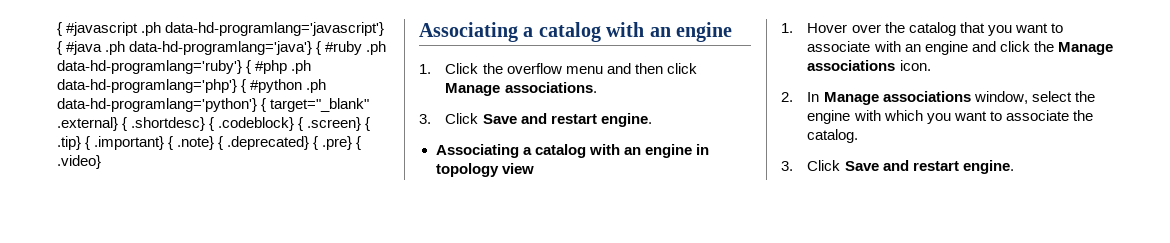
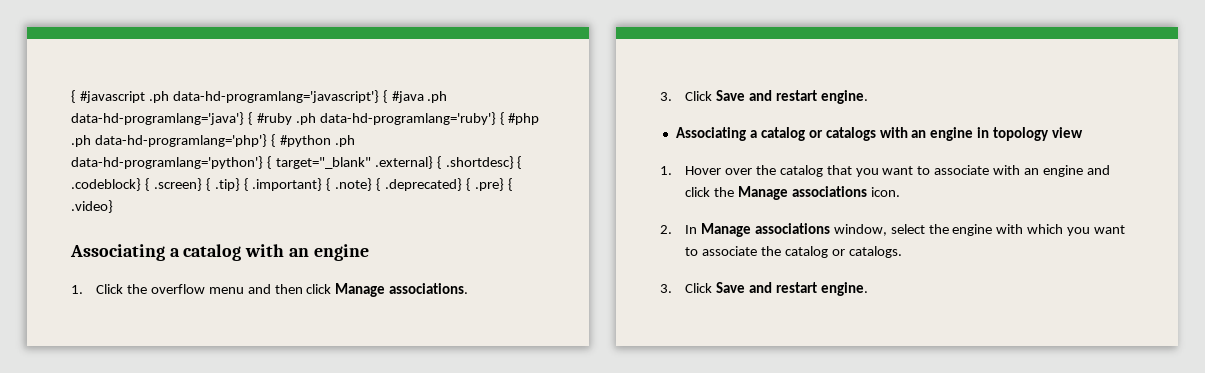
- Associating a catalog with an engine in topology view
+ Associating a catalog or catalogs with an engine in topology view
- 2. In Manage associations window, select the engine with which you want to associate the catalog.
+ 2. In Manage associations window, select the engine with which you want to associate the catalog or catalogs.

